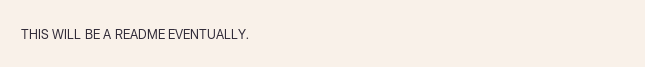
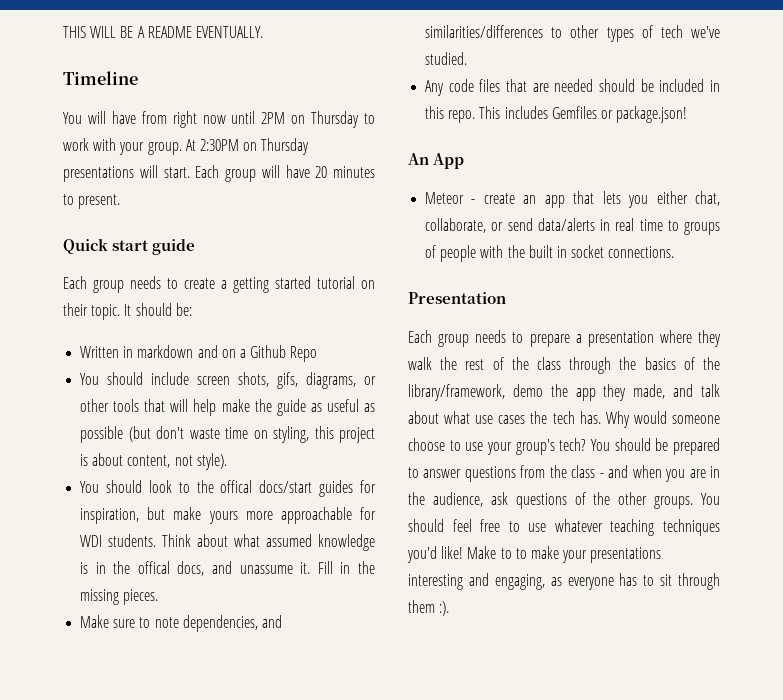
+ Timeline
+ You will have from right now until 2PM on Thursday to work with your group. At 2:30PM on Thursday presentations will start. Each group will have 20 minutes to present.
+ Quick start guide
+ Each group needs to create a getting started tutorial on their topic. It should be:
+ Written in markdown and on a Github Repo
+ You should include screen shots, gifs, diagrams, or other tools that will help make the guide as useful as possible (but don't waste time on styling, this project is about content, not style).
+ You should look to the offical docs/start guides for inspiration, but make yours more approachable for WDI students. Think about what assumed knowledge is in the offical docs, and unassume it. Fill in the missing pieces.
+ Make sure to note dependencies, and similarities/differences to other types of tech we've studied.
+ Any code files that are needed should be included in this repo. This includes Gemfiles or package.json!
+ An App
+ Meteor - create an app that lets you either chat, collaborate, or send data/alerts in real time to groups of people with the built in socket connections.
+ Presentation
+ Each group needs to prepare a presentation where they walk the rest of the class through the basics of the library/framework, demo the app they made, and talk about what use cases the tech has. Why would someone choose to use your group's tech? You should be prepared to answer questions from the class - and when you are in the audience, ask questions of the other groups. You should feel free to use whatever teaching techniques you'd like! Make to to make your presentations interesting and engaging, as everyone has to sit through them :).

